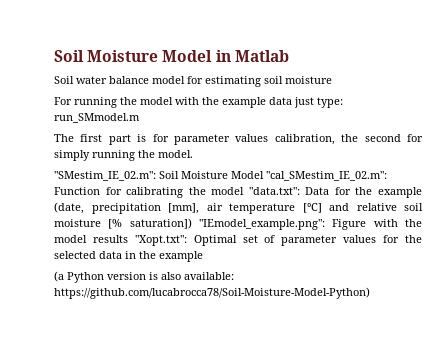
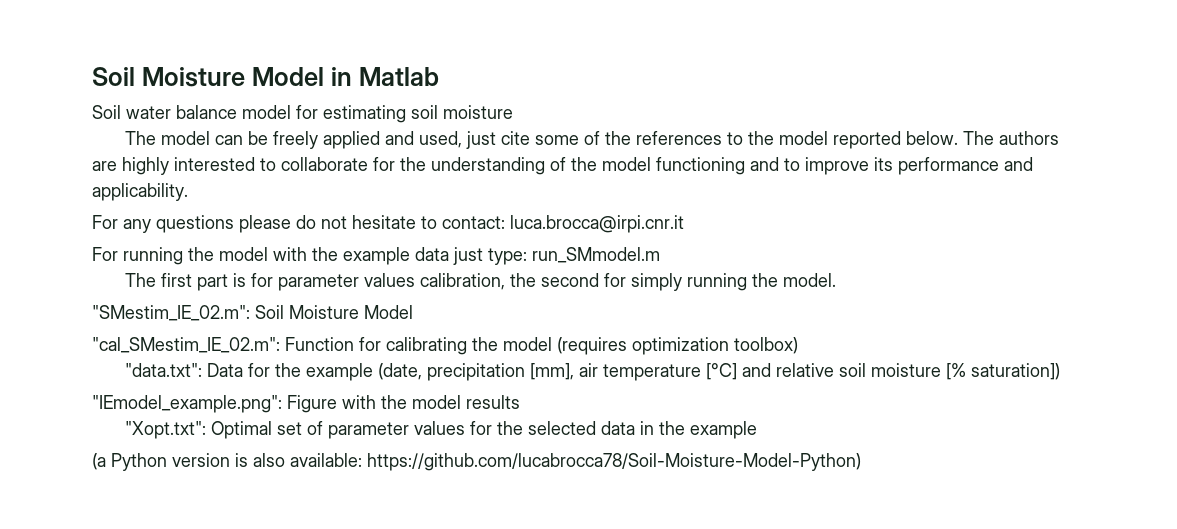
+ The model can be freely applied and used, just cite some of the references to the model reported below. The authors are highly interested to collaborate for the understanding of the model functioning and to improve its performance and applicability.
+ For any questions please do not hesitate to contact: luca.brocca@irpi.cnr.it
- "SMestim_IE_02.m": Soil Moisture Model "cal_SMestim_IE_02.m": Function for calibrating the model "data.txt": Data for the example (date, precipitation [mm], air temperature [°C] and relative soil moisture [% saturation]) "IEmodel_example.png": Figure with the model results "Xopt.txt": Optimal set of parameter values for the selected data in the example
+ "SMestim_IE_02.m": Soil Moisture Model
+ "cal_SMestim_IE_02.m": Function for calibrating the model (requires optimization toolbox)
+ "data.txt": Data for the example (date, precipitation [mm], air temperature [°C] and relative soil moisture [% saturation])
+ "IEmodel_example.png": Figure with the model results
+ "Xopt.txt": Optimal set of parameter values for the selected data in the example

